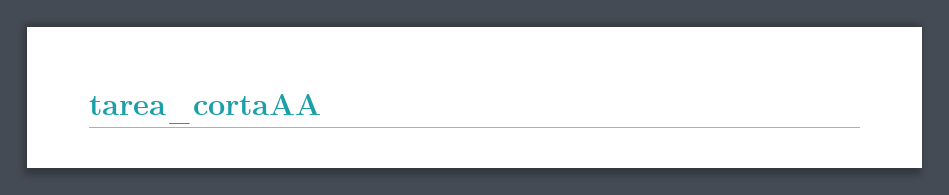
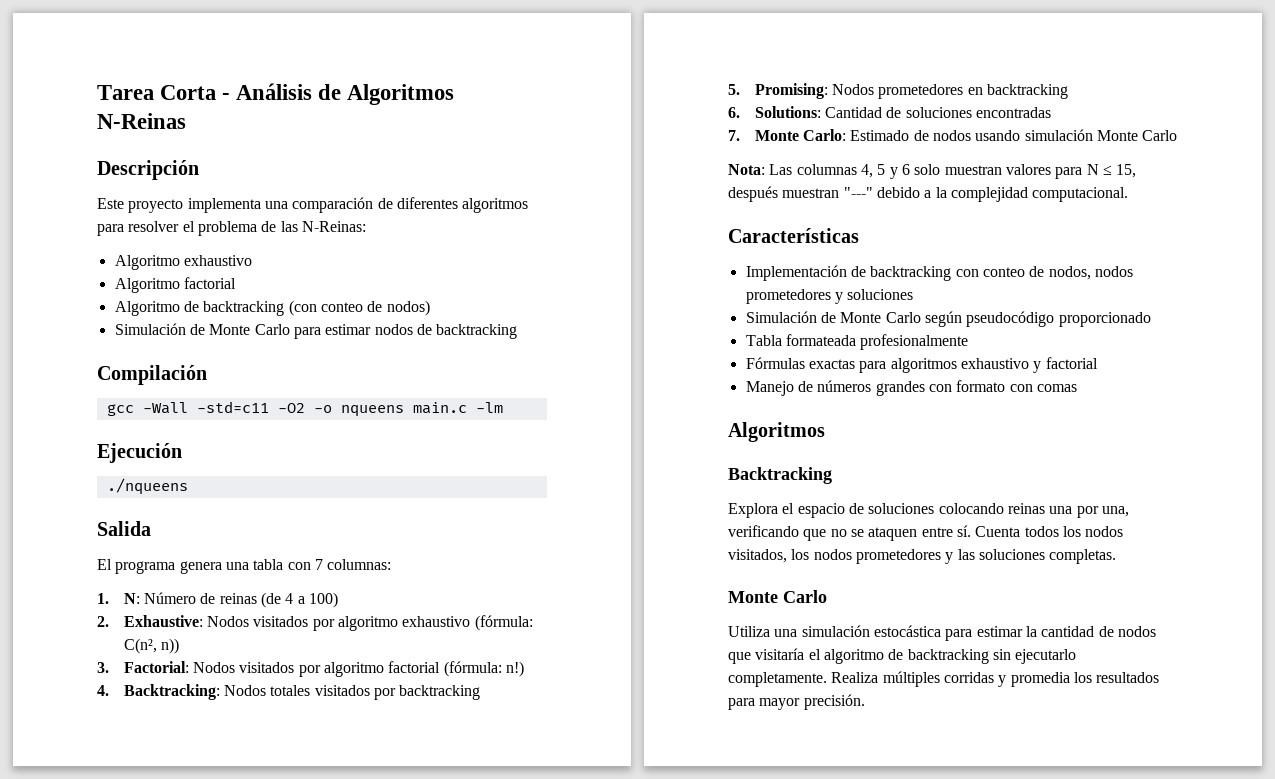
- tarea_cortaAA
+ Tarea Corta - Análisis de Algoritmos N-Reinas
+ Descripción
+ Este proyecto implementa una comparación de diferentes algoritmos para resolver el problema de las N-Reinas:
+ Algoritmo exhaustivo
+ Algoritmo factorial
+ Algoritmo de backtracking (con conteo de nodos)
+ Simulación de Monte Carlo para estimar nodos de backtracking
+ Compilación
+ gcc -Wall -std=c11 -O2 -o nqueens main.c -lm
+ Ejecución
+ ./nqueens
+ Salida
+ El programa genera una tabla con 7 columnas:
+ 1. N: Número de reinas (de 4 a 100)
+ 2. Exhaustive: Nodos visitados por algoritmo exhaustivo (fórmula: C(n², n))
+ 3. Factorial: Nodos visitados por algoritmo factorial (fórmula: n!)
+ 4. Backtracking: Nodos totales visitados por backtracking
+ 5. Promising: Nodos prometedores en backtracking
+ 6. Solutions: Cantidad de soluciones encontradas
+ 7. Monte Carlo: Estimado de nodos usando simulación Monte Carlo
+ Nota: Las columnas 4, 5 y 6 solo muestran valores para N ≤ 15, después muestran "---" debido a la complejidad computacional.
+ Características
+ Implementación de backtracking con conteo de nodos, nodos prometedores y soluciones
+ Simulación de Monte Carlo según pseudocódigo proporcionado
+ Tabla formateada profesionalmente
+ Fórmulas exactas para algoritmos exhaustivo y factorial
+ Manejo de números grandes con formato con comas
+ Algoritmos
+ Backtracking
+ Explora el espacio de soluciones colocando reinas una por una, verificando que no se ataquen entre sí. Cuenta todos los nodos visitados, los nodos prometedores y las soluciones completas.
+ Monte Carlo
+ Utiliza una simulación estocástica para estimar la cantidad de nodos que visitaría el algoritmo de backtracking sin ejecutarlo completamente. Realiza múltiples corridas y promedia los resultados para mayor precisión.

